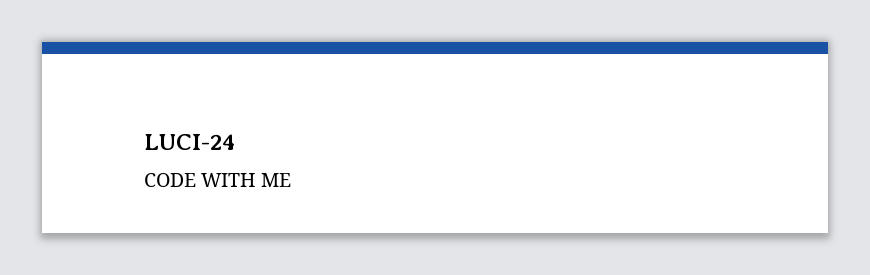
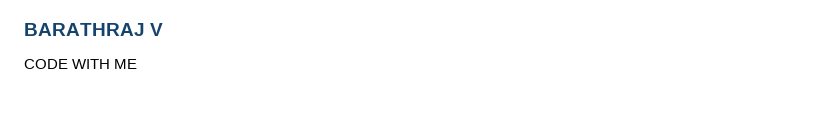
- LUCI-24
+ BARATHRAJ V

